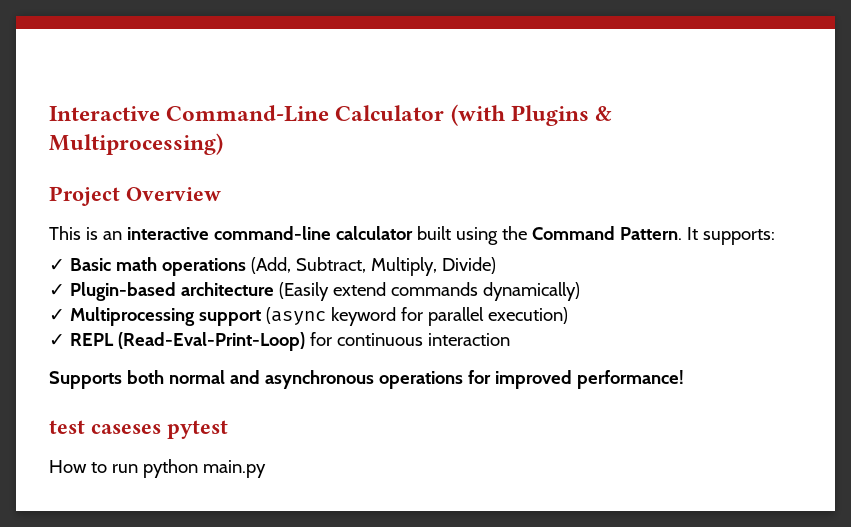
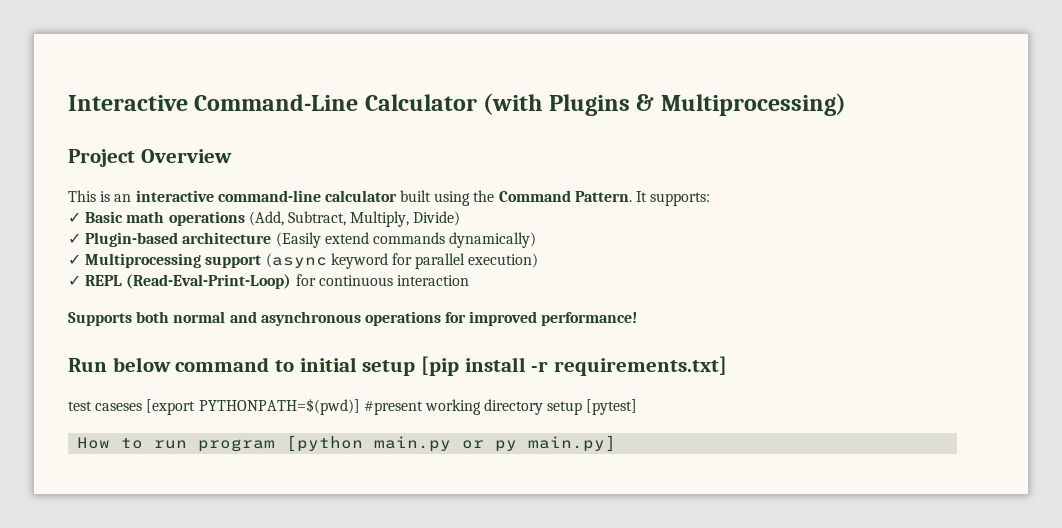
- test caseses pytest
- How to run python main.py
+ Run below command to initial setup [pip install -r requirements.txt]
+ test caseses [export PYTHONPATH=$(pwd)] #present working directory setup [pytest]
+ How to run program [python main.py or py main.py]

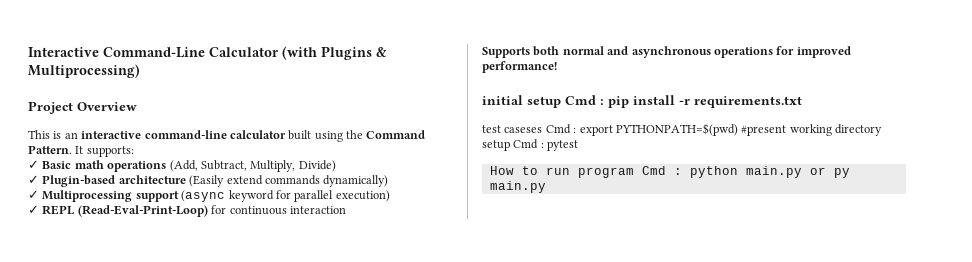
- Run below command to initial setup [pip install -r requirements.txt]
+ initial setup Cmd : pip install -r requirements.txt
- test caseses [export PYTHONPATH=$(pwd)] #present working directory setup [pytest]
+ test caseses Cmd : export PYTHONPATH=$(pwd) #present working directory setup Cmd : pytest
- How to run program [python main.py or py main.py]
+ How to run program Cmd : python main.py or py main.py

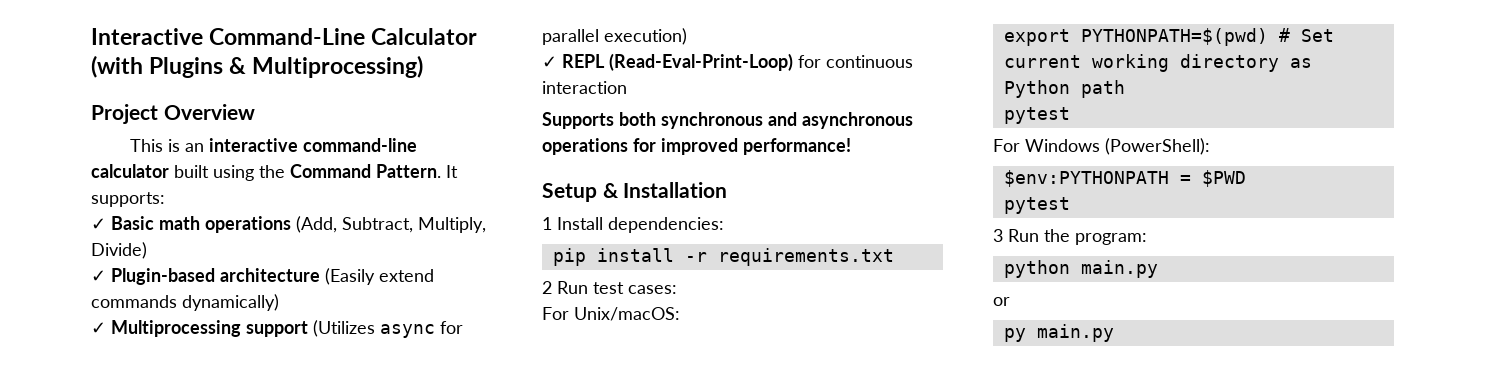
- ✓ Multiprocessing support (async keyword for parallel execution)
+ ✓ Multiprocessing support (Utilizes async for parallel execution)
- Supports both normal and asynchronous operations for improved performance!
+ Supports both synchronous and asynchronous operations for improved performance!
- initial setup Cmd : pip install -r requirements.txt
- test caseses Cmd : export PYTHONPATH=$(pwd) #present working directory setup Cmd : pytest
- How to run program Cmd : python main.py or py main.py
+ Setup & Installation
+ 1 Install dependencies:
+ pip install -r requirements.txt
+ 2 Run test cases:
+ For Unix/macOS:
+ export PYTHONPATH=$(pwd) # Set current working directory as Python path
+ pytest
+ For Windows (PowerShell):
+ $env:PYTHONPATH = $PWD
+ pytest
+ 3 Run the program:
+ python main.py
+ or
+ py main.py

